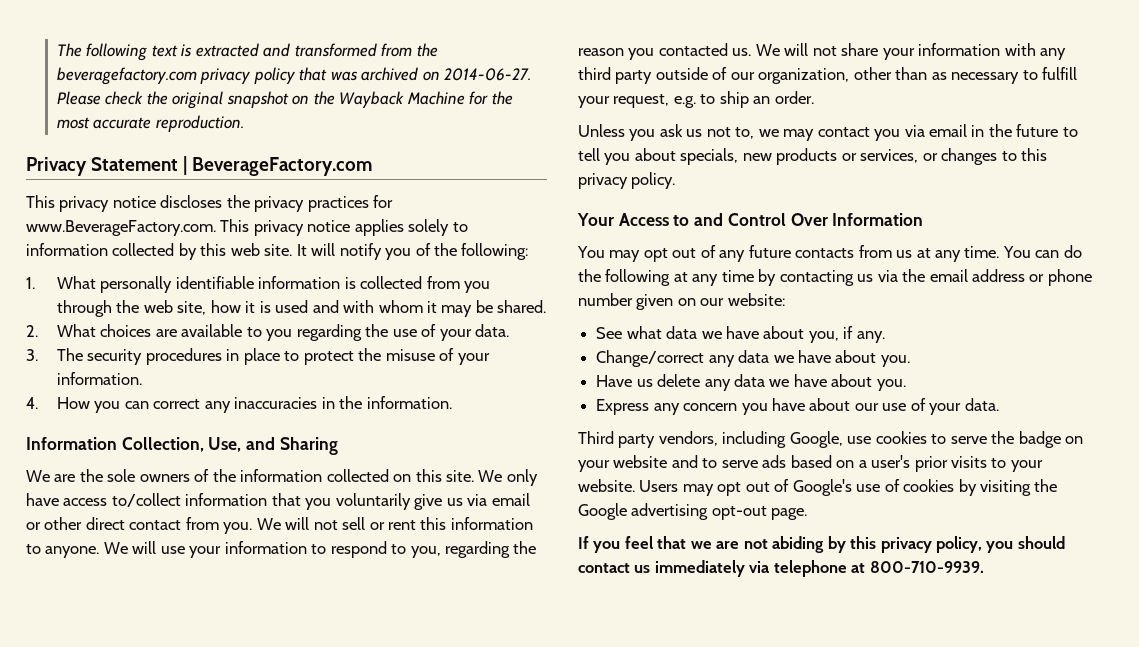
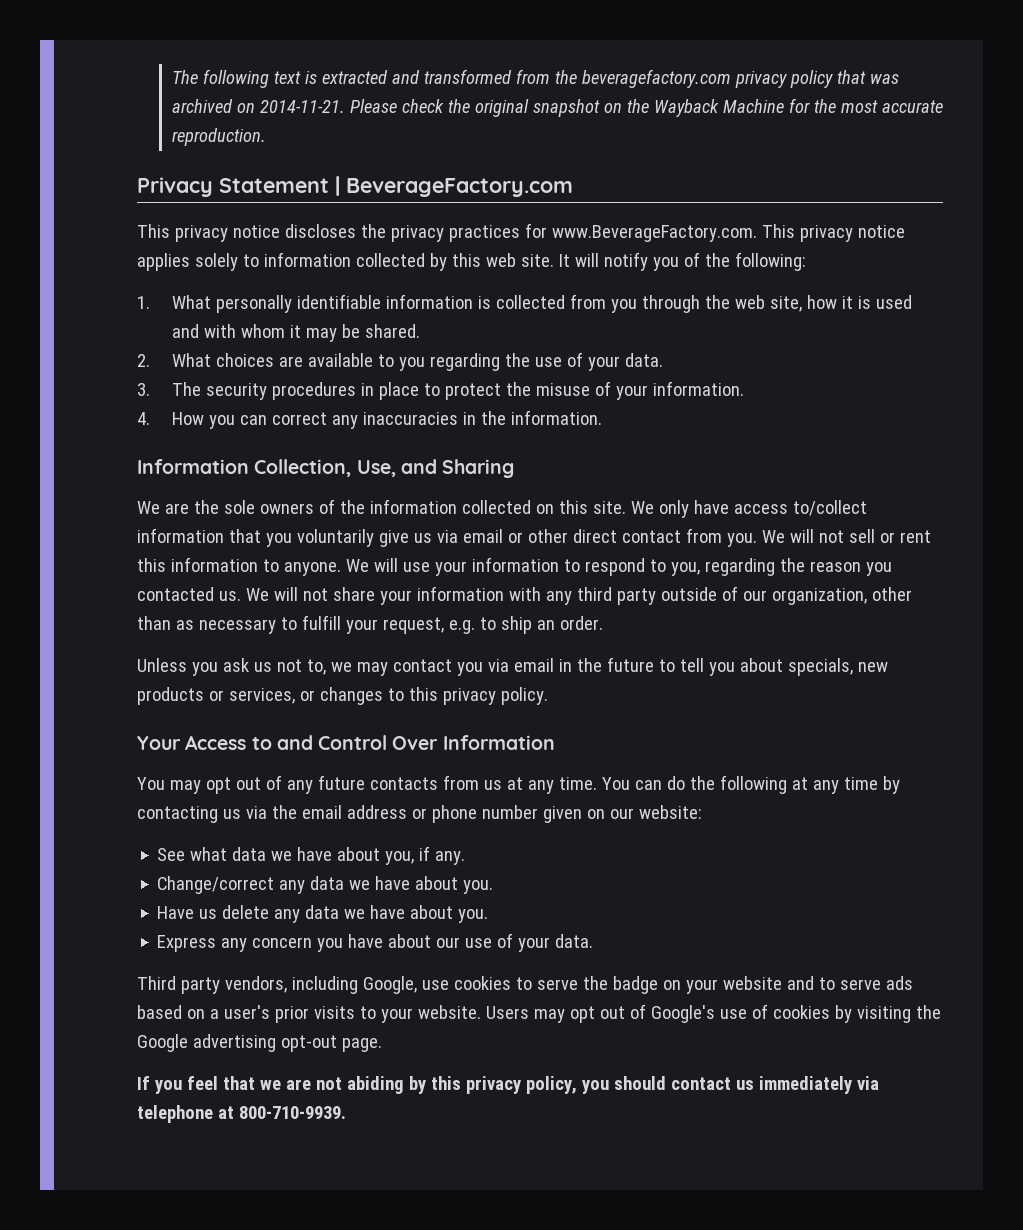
- The following text is extracted and transformed from the beveragefactory.com privacy policy that was archived on 2014-06-27.
+ The following text is extracted and transformed from the beveragefactory.com privacy policy that was archived on 2014-11-21.

